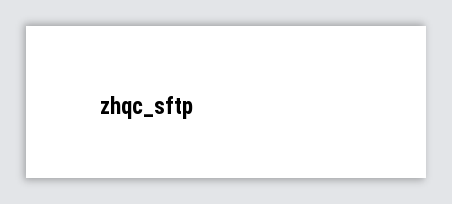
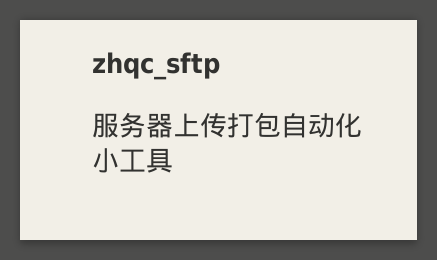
+ 服务器上传打包自动化小工具

